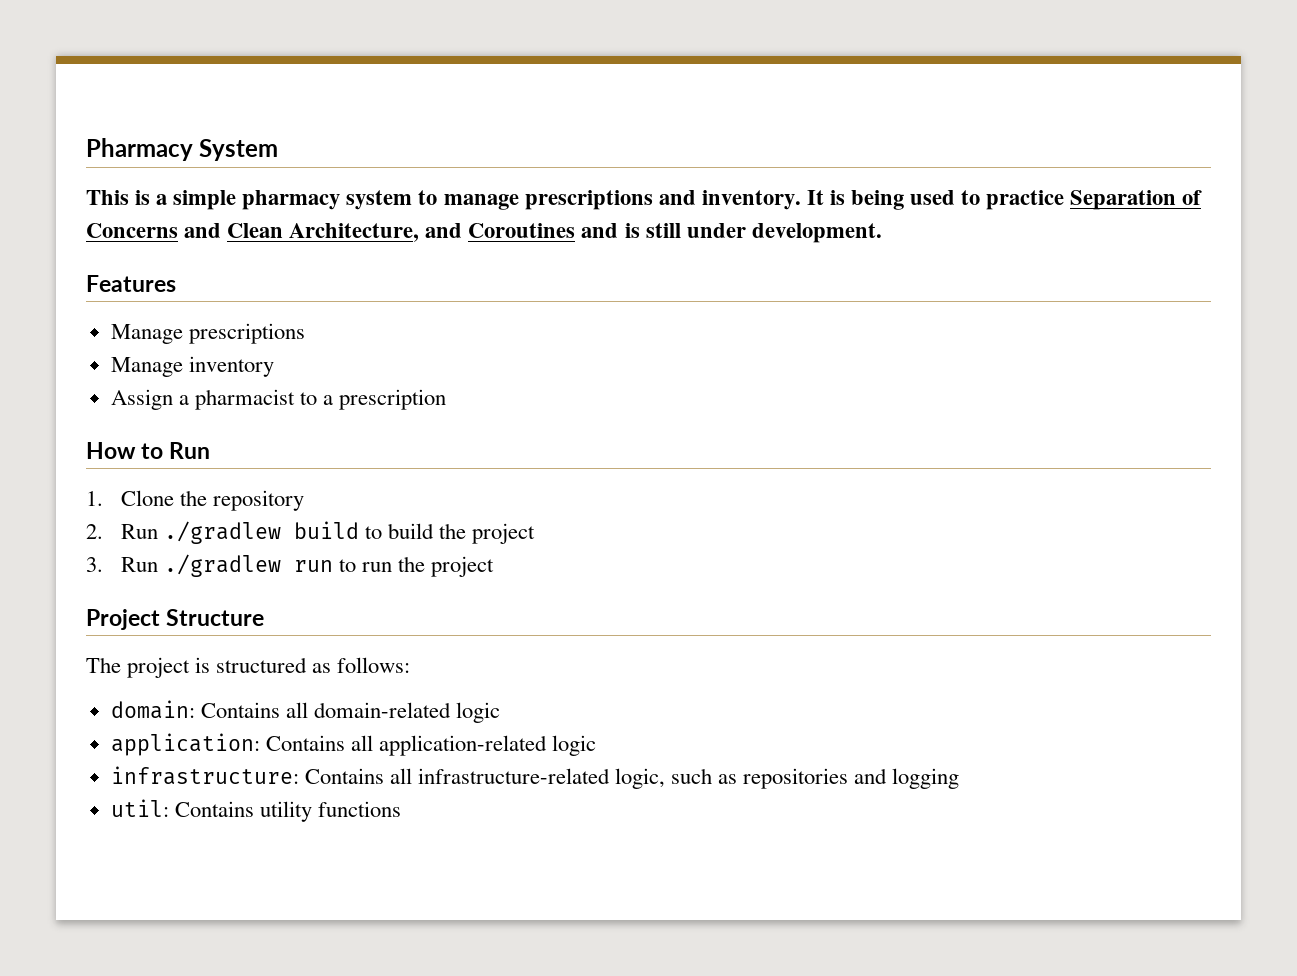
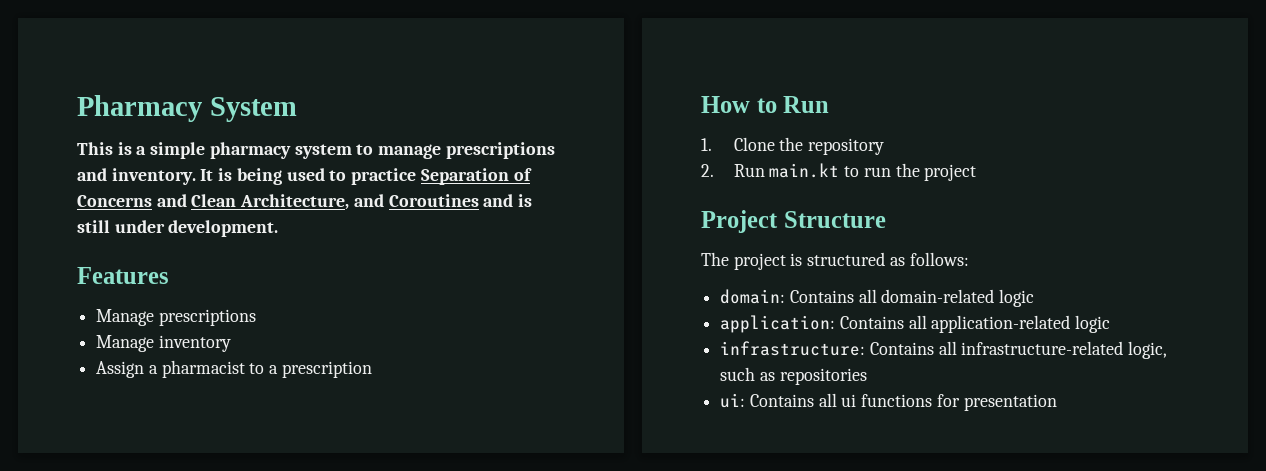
- 2. Run ./gradlew build to build the project
- 3. Run ./gradlew run to run the project
+ 2. Run main.kt to run the project
- infrastructure: Contains all infrastructure-related logic, such as repositories and logging
- util: Contains utility functions
+ infrastructure: Contains all infrastructure-related logic, such as repositories
+ ui: Contains all ui functions for presentation

